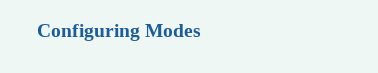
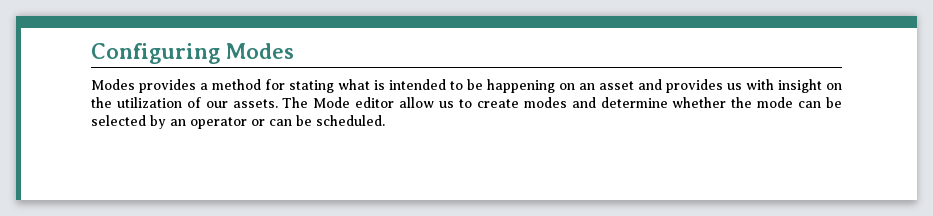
+ Modes provides a method for stating what is intended to be happening on an asset and provides us with insight on the utilization of our assets. The Mode editor allow us to create modes and determine whether the mode can be selected by an operator or can be scheduled.

